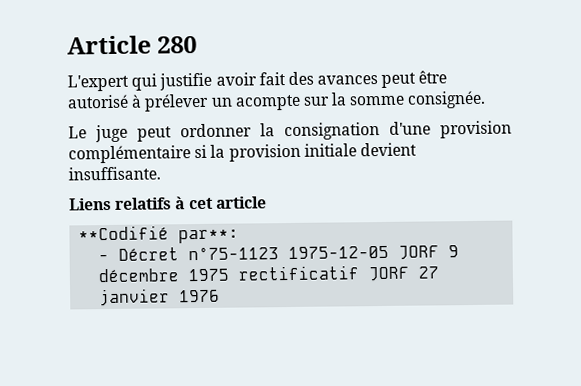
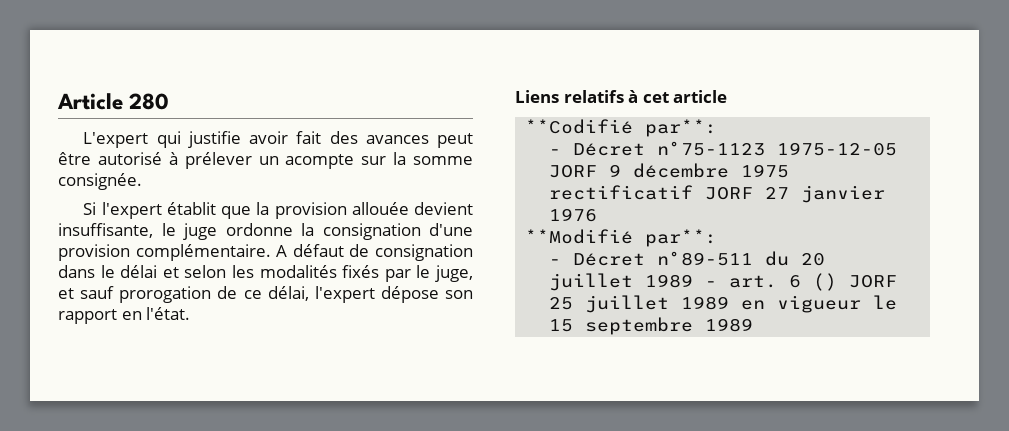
- Le juge peut ordonner la consignation d'une provision complémentaire si la provision initiale devient insuffisante.
+ Si l'expert établit que la provision allouée devient insuffisante, le juge ordonne la consignation d'une provision complémentaire. A défaut de consignation dans le délai et selon les modalités fixés par le juge, et sauf prorogation de ce délai, l'expert dépose son rapport en l'état.
+ **Modifié par**:
+ - Décret n°89-511 du 20 juillet 1989 - art. 6 () JORF 25 juillet 1989 en vigueur le 15 septembre 1989

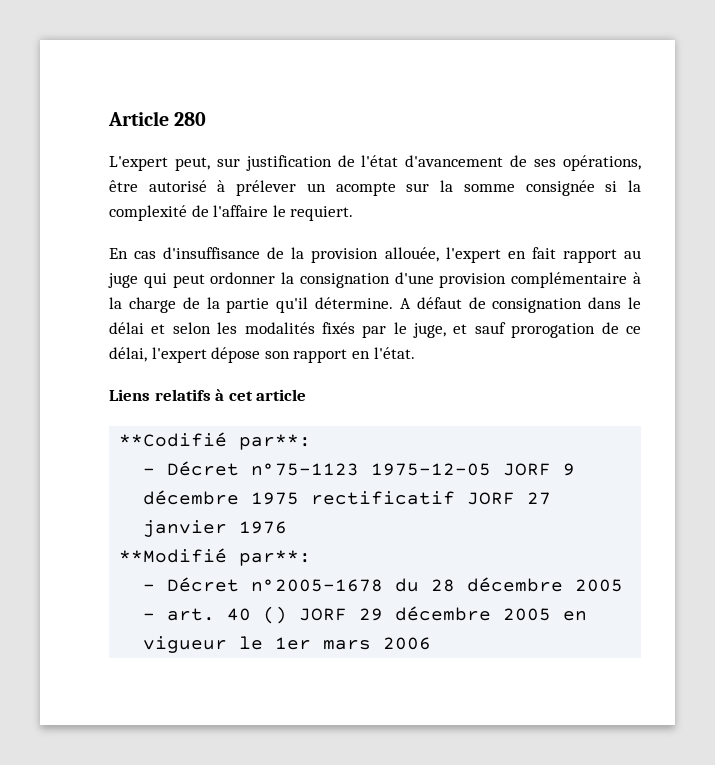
- L'expert qui justifie avoir fait des avances peut être autorisé à prélever un acompte sur la somme consignée.
- Si l'expert établit que la provision allouée devient insuffisante, le juge ordonne la consignation d'une provision complémentaire.
+ L'expert peut, sur justification de l'état d'avancement de ses opérations, être autorisé à prélever un acompte sur la somme consignée si la complexité de l'affaire le requiert.
+ En cas d'insuffisance de la provision allouée, l'expert en fait rapport au juge qui peut ordonner la consignation d'une provision complémentaire à la charge de la partie qu'il détermine.
- - Décret n°89-511 du 20 juillet 1989 - art. 6 () JORF 25 juillet 1989 en vigueur le 15 septembre 1989
+ - Décret n°2005-1678 du 28 décembre 2005 - art. 40 () JORF 29 décembre 2005 en vigueur le 1er mars 2006

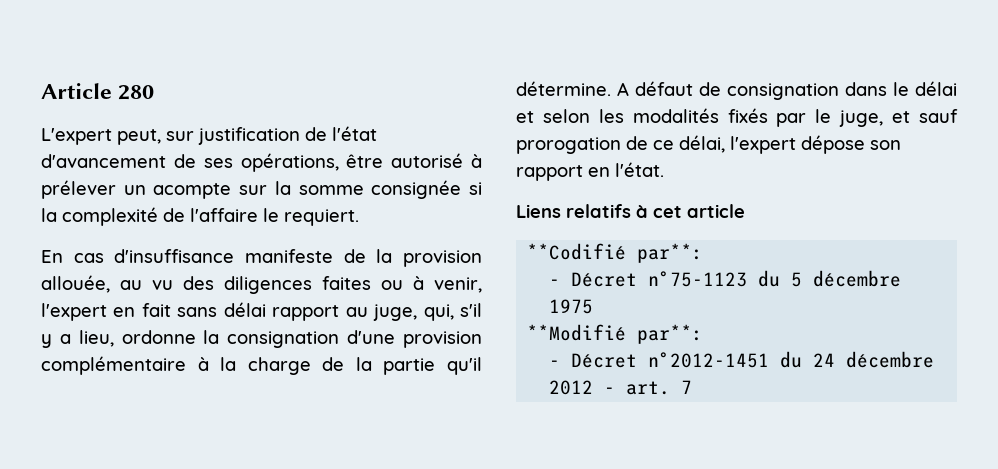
- En cas d'insuffisance de la provision allouée, l'expert en fait rapport au juge qui peut ordonner la consignation d'une provision complémentaire à la charge de la partie qu'il détermine.
+ En cas d'insuffisance manifeste de la provision allouée, au vu des diligences faites ou à venir, l'expert en fait sans délai rapport au juge, qui, s'il y a lieu, ordonne la consignation d'une provision complémentaire à la charge de la partie qu'il détermine.
- - Décret n°75-1123 1975-12-05 JORF 9 décembre 1975 rectificatif JORF 27 janvier 1976
+ - Décret n°75-1123 du 5 décembre 1975
- - Décret n°2005-1678 du 28 décembre 2005 - art. 40 () JORF 29 décembre 2005 en vigueur le 1er mars 2006
+ - Décret n°2012-1451 du 24 décembre 2012 - art. 7

